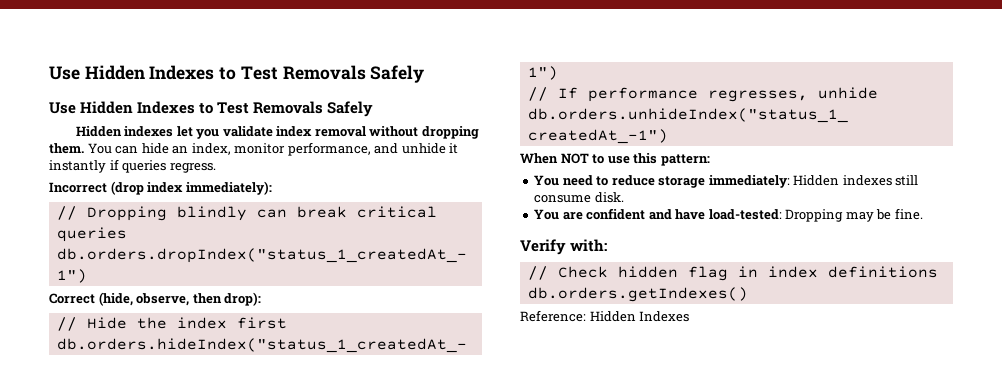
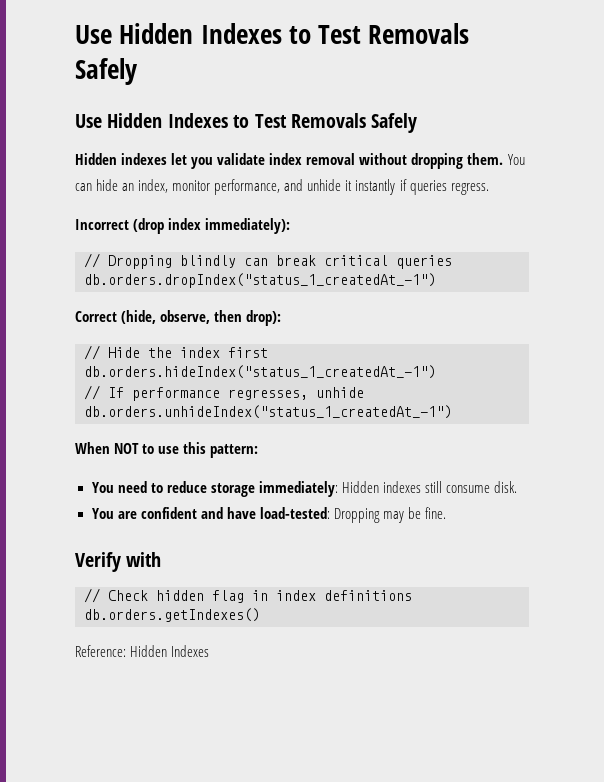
- Verify with:
+ Verify with

